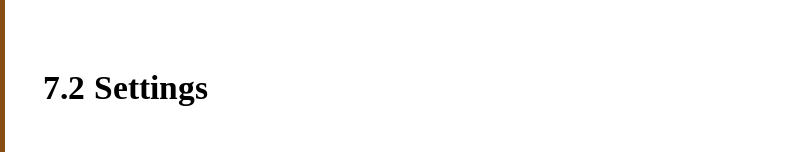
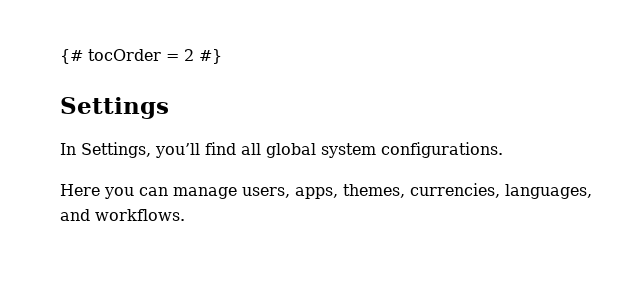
- 7.2 Settings
+ {# tocOrder = 2 #}
+ Settings
+ In Settings, you’ll find all global system configurations.
+ Here you can manage users, apps, themes, currencies, languages, and workflows.

